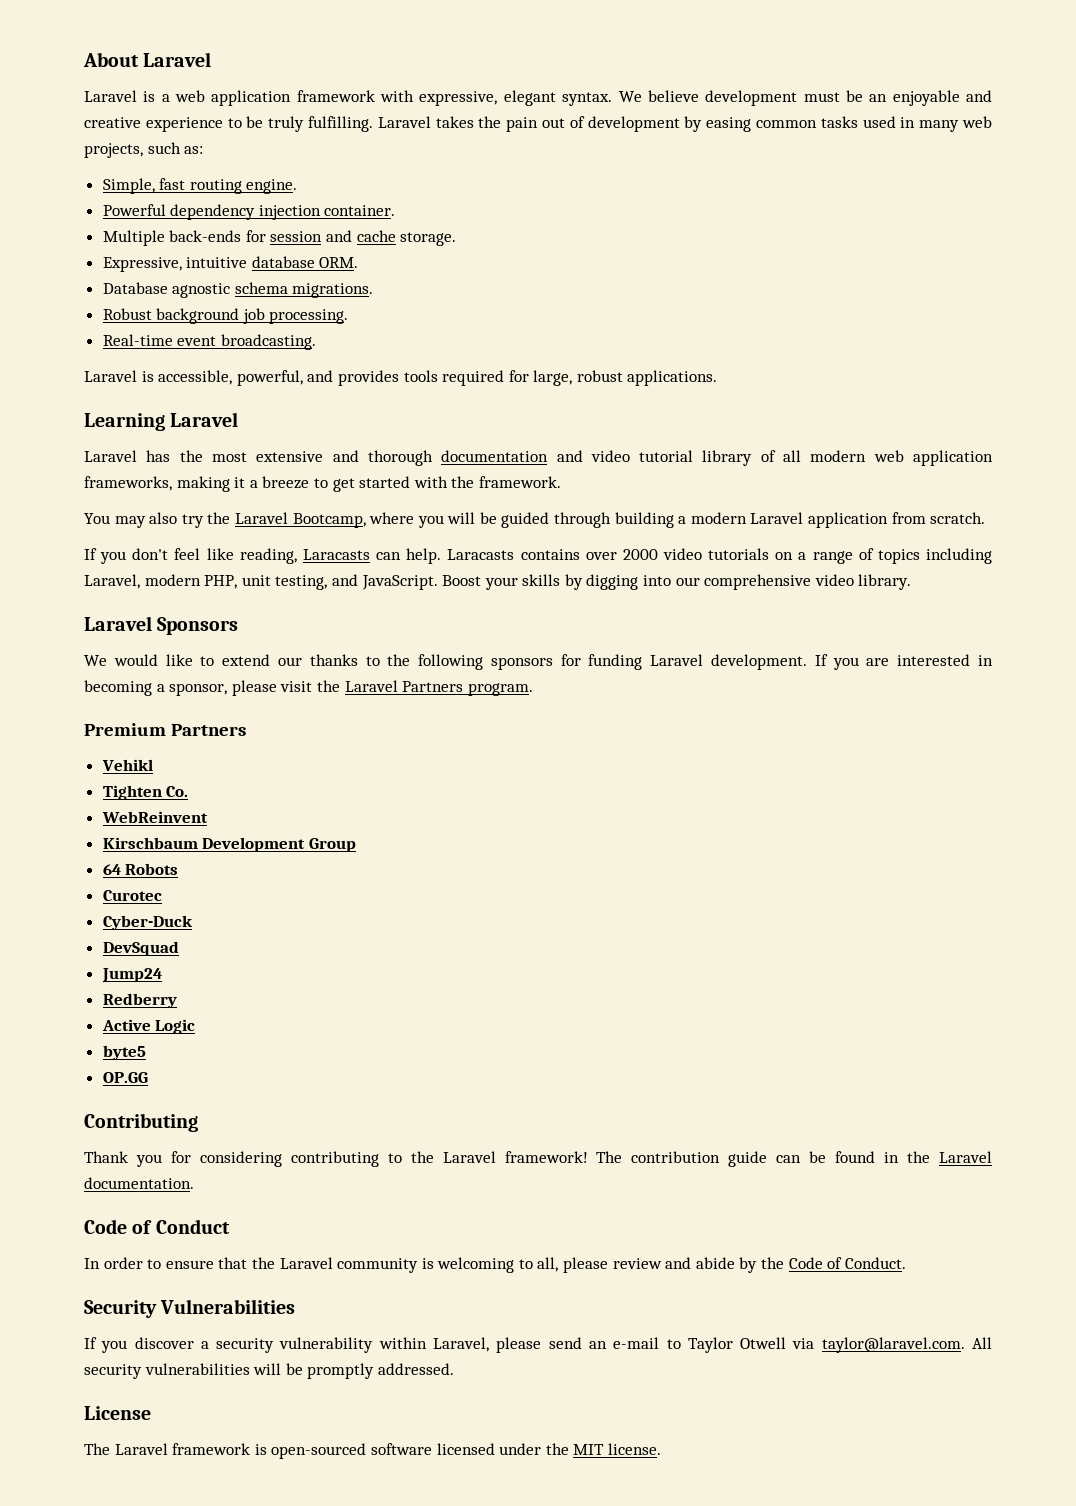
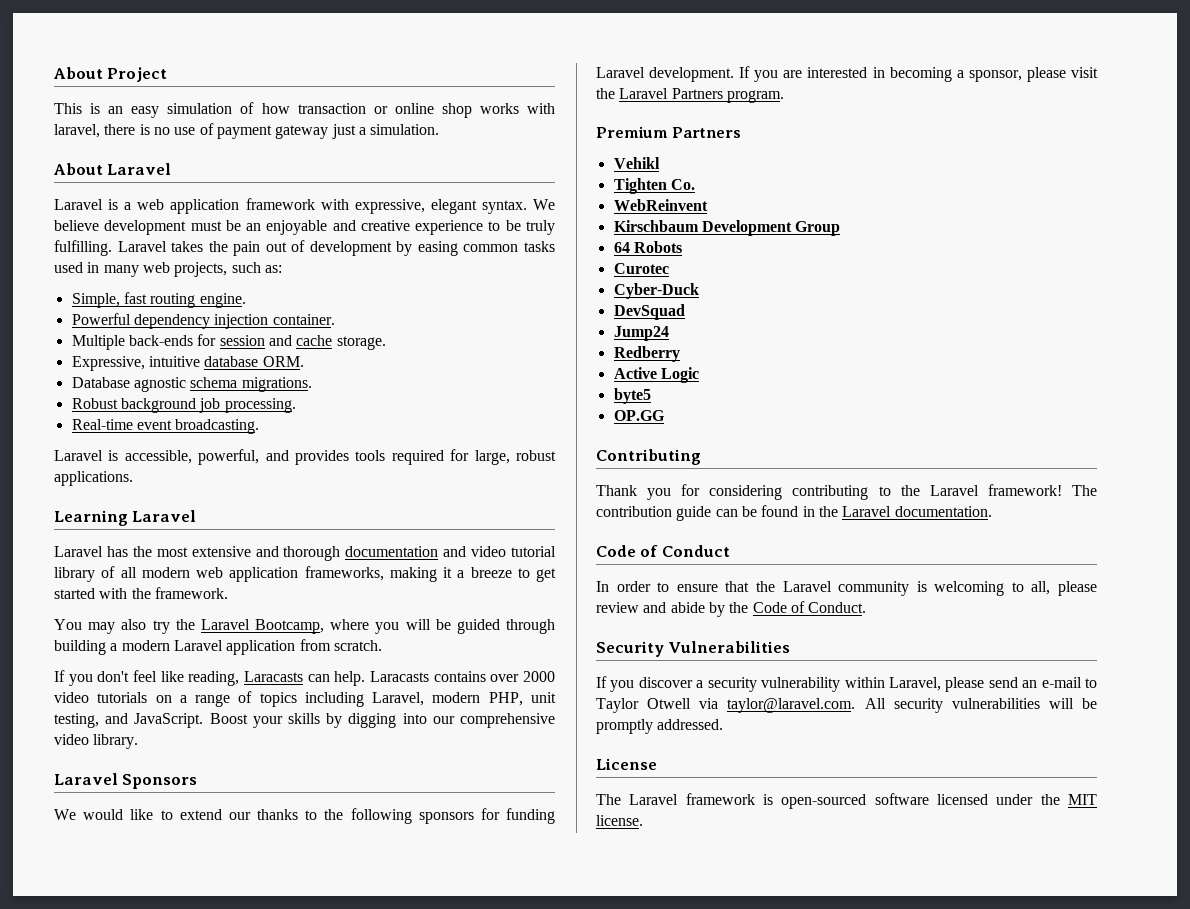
+ About Project
+ This is an easy simulation of how transaction or online shop works with laravel, there is no use of payment gateway just a simulation.

